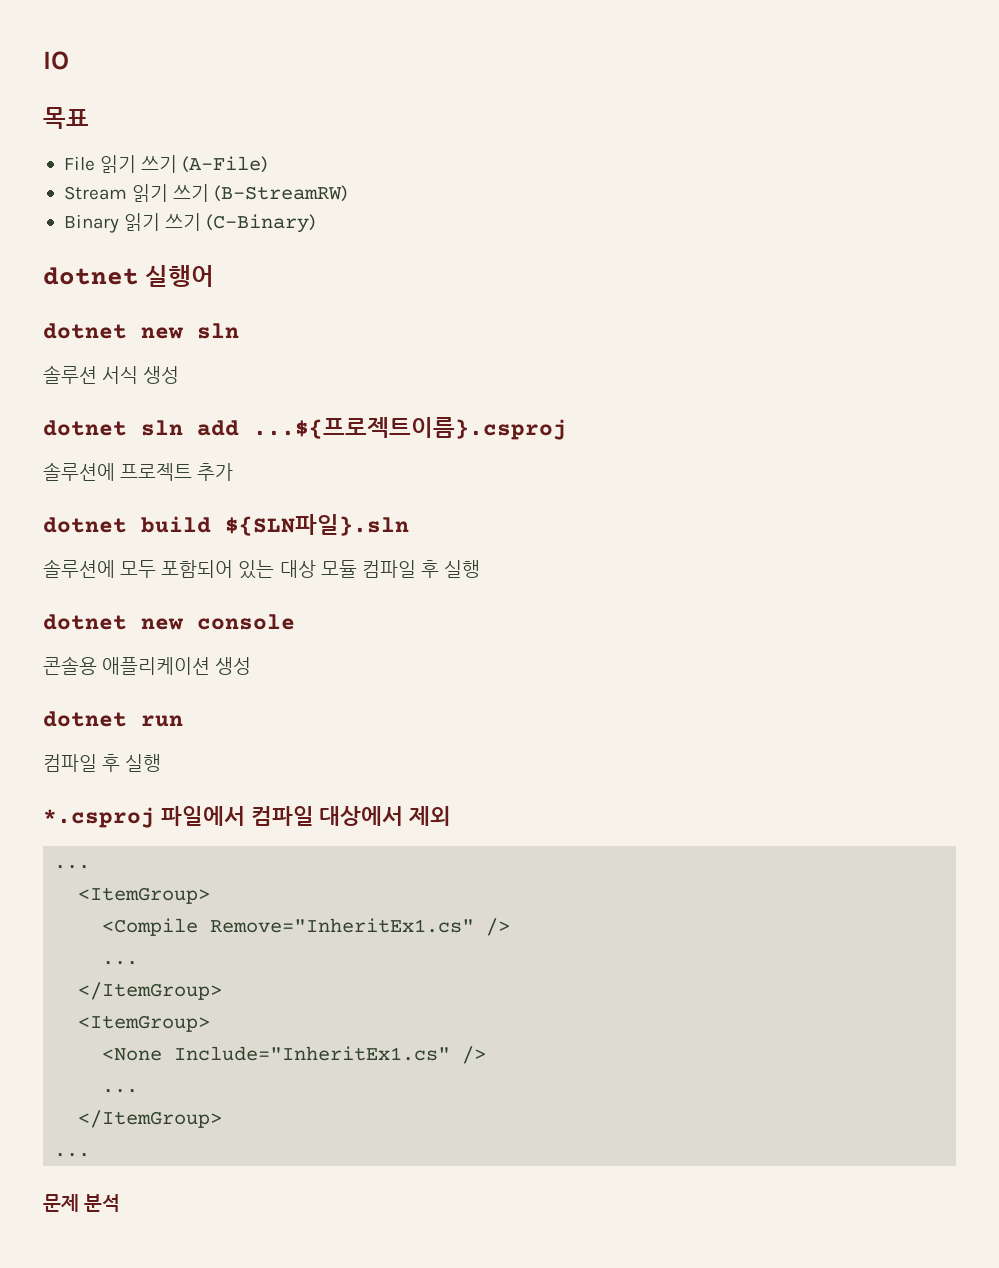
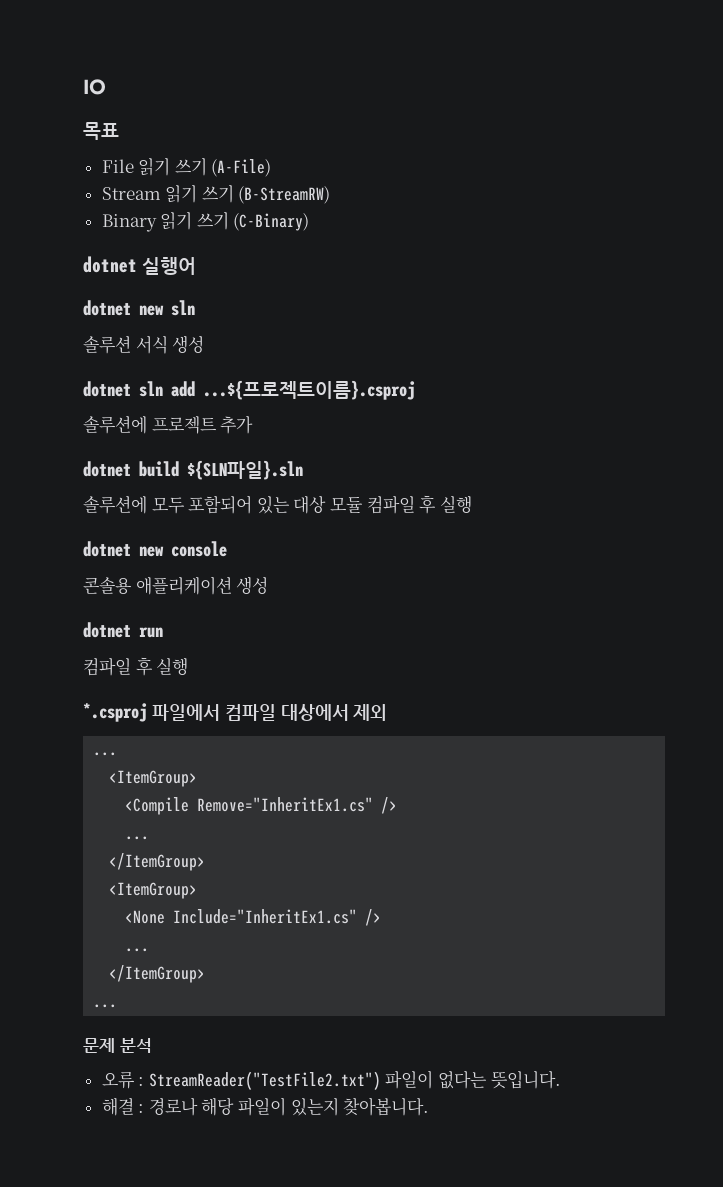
+ 오류 : StreamReader("TestFile2.txt") 파일이 없다는 뜻입니다.
+ 해결 : 경로나 해당 파일이 있는지 찾아봅니다.

